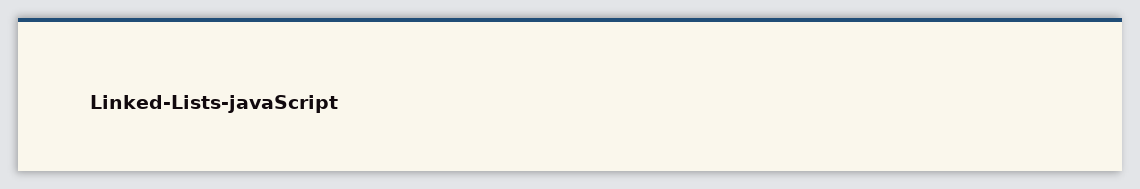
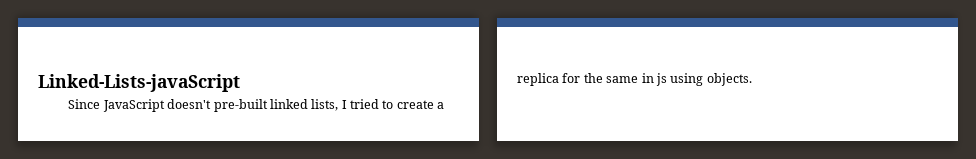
+ Since JavaScript doesn't pre-built linked lists, I tried to create a replica for the same in js using objects.

